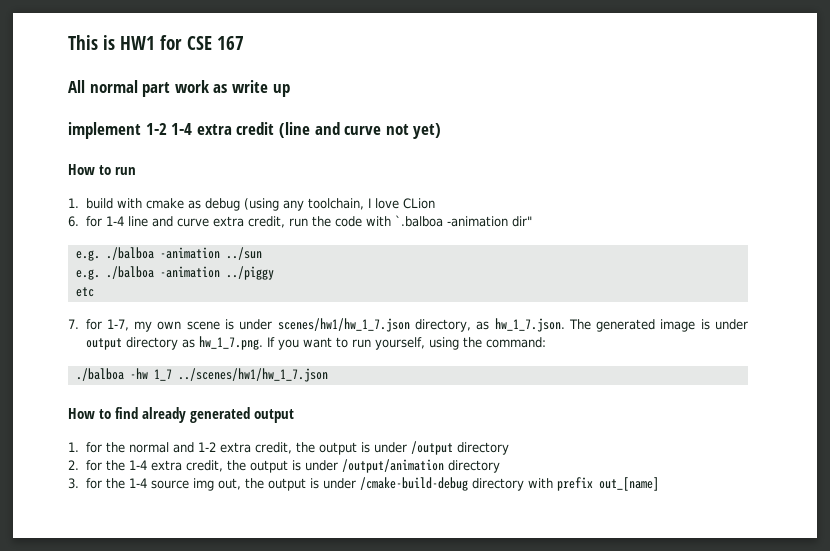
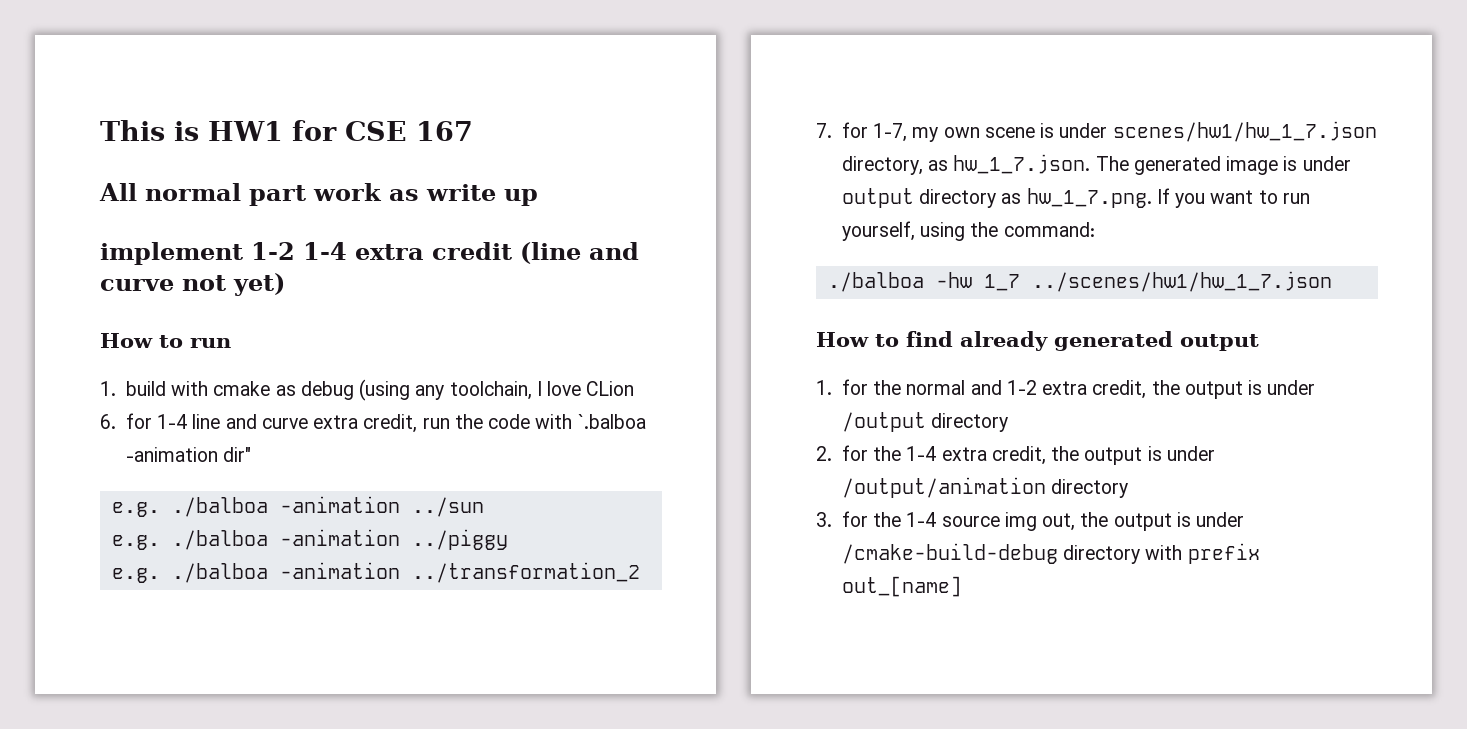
- etc
+ e.g. ./balboa -animation ../transformation_2

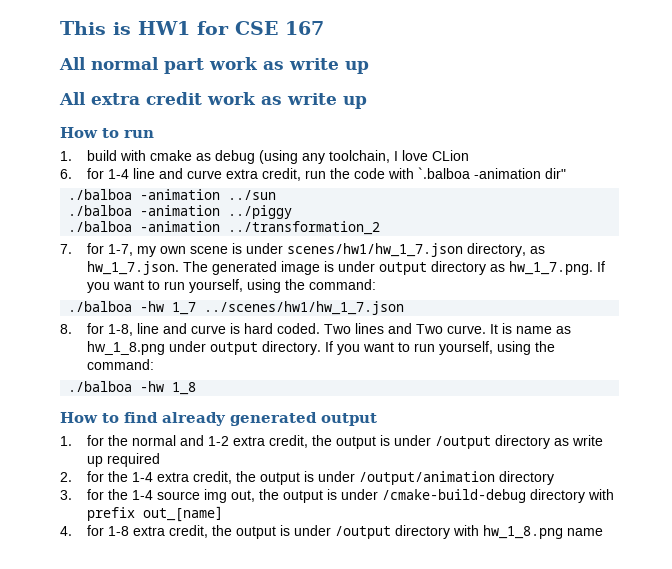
- implement 1-2 1-4 extra credit (line and curve not yet)
+ All extra credit work as write up
- e.g. ./balboa -animation ../sun
+ ./balboa -animation ../sun
- e.g. ./balboa -animation ../piggy
+ ./balboa -animation ../piggy
- e.g. ./balboa -animation ../transformation_2
+ ./balboa -animation ../transformation_2
+ 8. for 1-8, line and curve is hard coded. Two lines and Two curve. It is name as hw_1_8.png under output directory. If you want to run yourself, using the command:
+ ./balboa -hw 1_8
- 1. for the normal and 1-2 extra credit, the output is under /output directory
+ 1. for the normal and 1-2 extra credit, the output is under /output directory as write up required
+ 4. for 1-8 extra credit, the output is under /output directory with hw_1_8.png name

